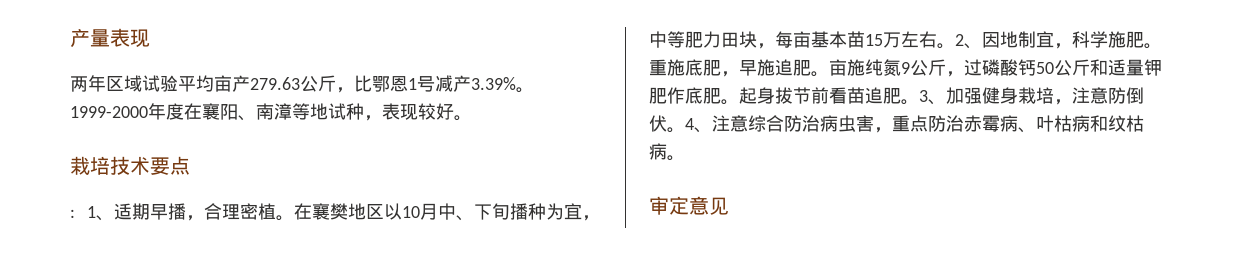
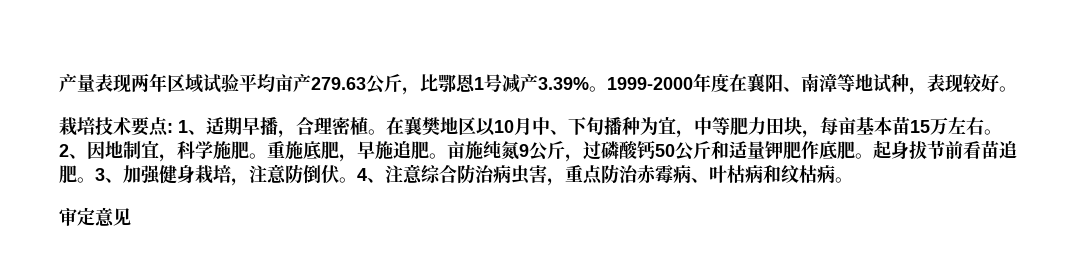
- 产量表现
- 两年区域试验平均亩产279.63公斤，比鄂恩1号减产3.39%。
+ 产量表现两年区域试验平均亩产279.63公斤，比鄂恩1号减产3.39%。
- 栽培技术要点
- : 1、适期早播，合理密植。
+ 栽培技术要点: 1、适期早播，合理密植。

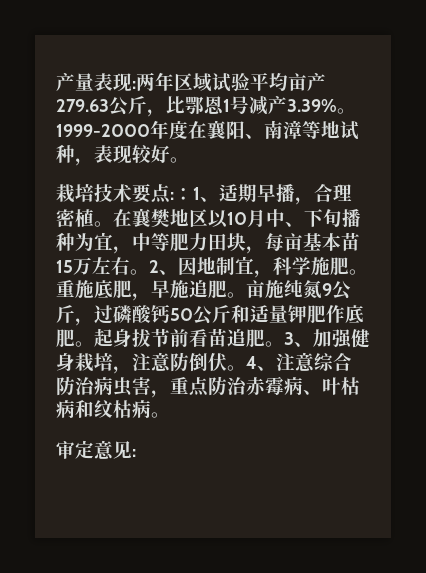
- 产量表现两年区域试验平均亩产279.63公斤，比鄂恩1号减产3.39%。
+ 产量表现:两年区域试验平均亩产279.63公斤，比鄂恩1号减产3.39%。
- 栽培技术要点: 1、适期早播，合理密植。
+ 栽培技术要点:：1、适期早播，合理密植。
- 审定意见
+ 审定意见:

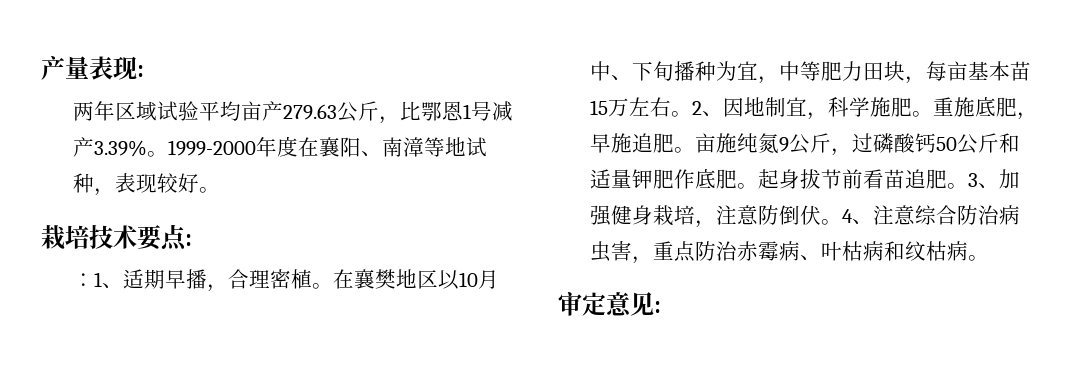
- 产量表现:两年区域试验平均亩产279.63公斤，比鄂恩1号减产3.39%。
+ 产量表现:
+ 两年区域试验平均亩产279.63公斤，比鄂恩1号减产3.39%。
- 栽培技术要点:：1、适期早播，合理密植。
+ 栽培技术要点:
+ ：1、适期早播，合理密植。

